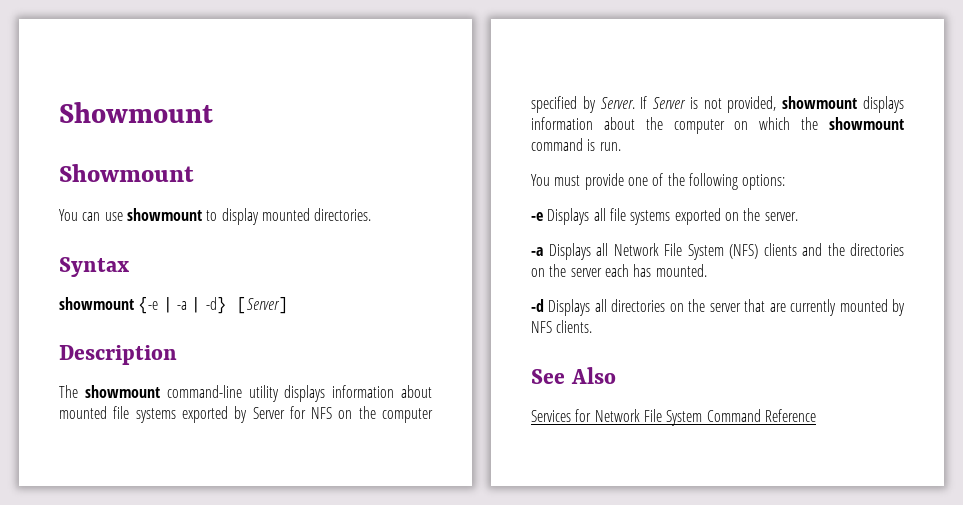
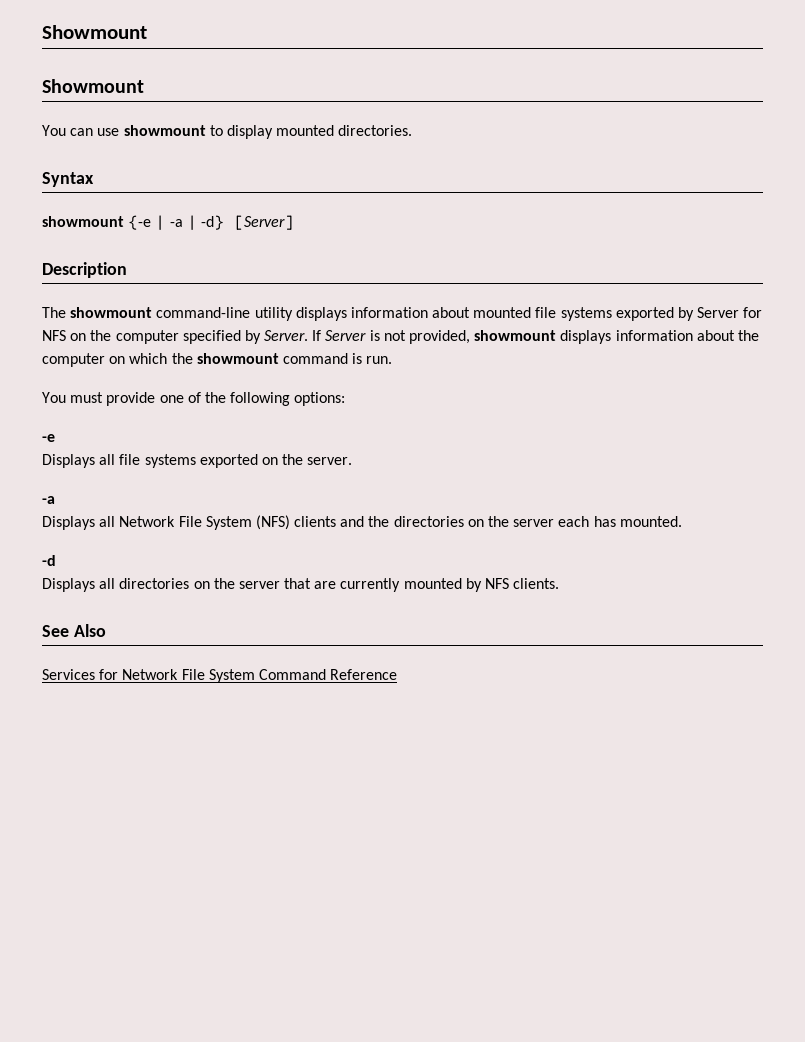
- -e Displays all file systems exported on the server.
- -a Displays all Network File System (NFS) clients and the directories on the server each has mounted.
+ -e
+ Displays all file systems exported on the server.
+ -a
+ Displays all Network File System (NFS) clients and the directories on the server each has mounted.
- -d Displays all directories on the server that are currently mounted by NFS clients.
+ -d
+ Displays all directories on the server that are currently mounted by NFS clients.

